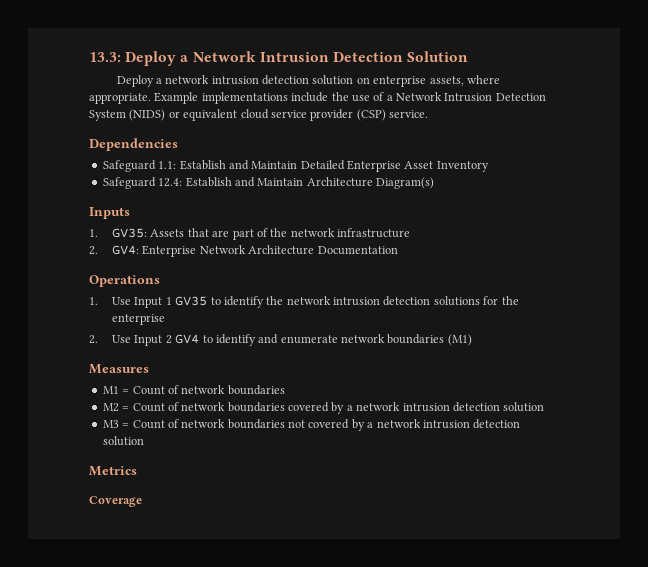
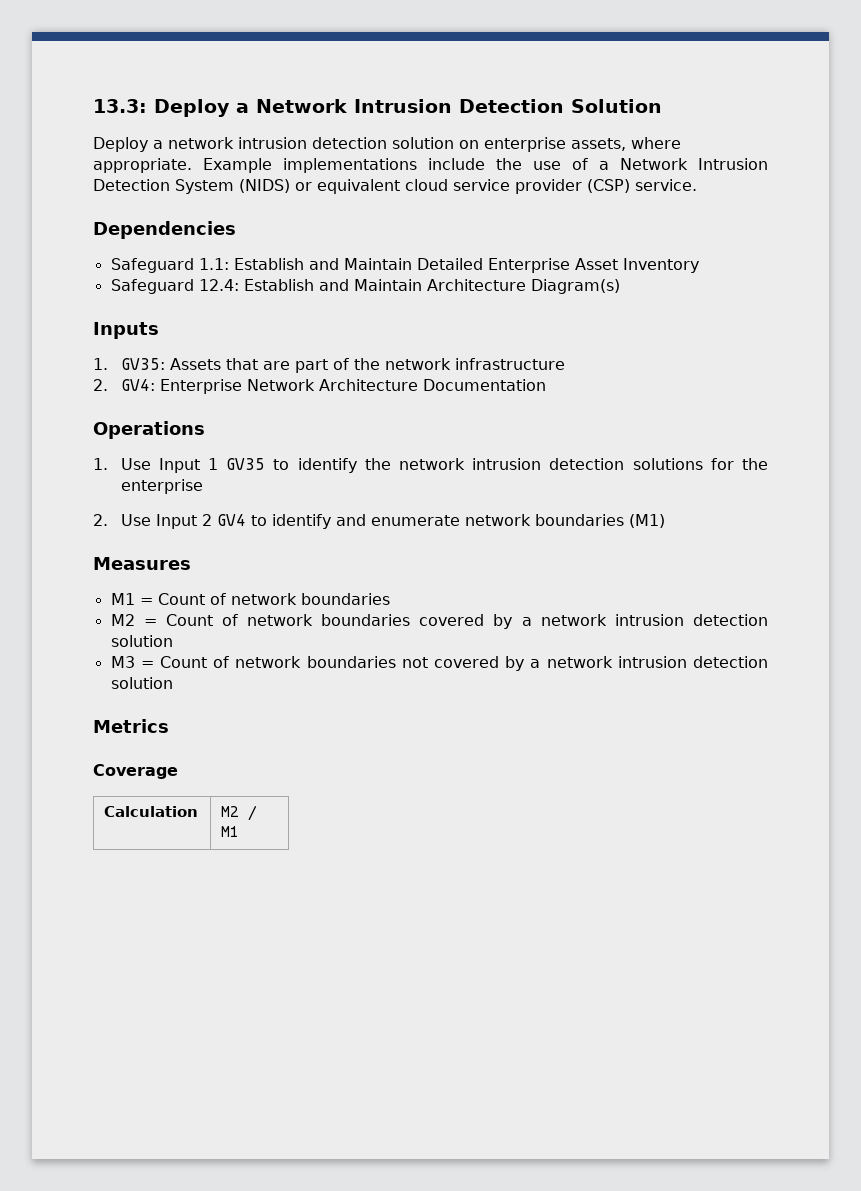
+ Calculation | M2 / M1

